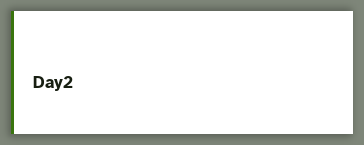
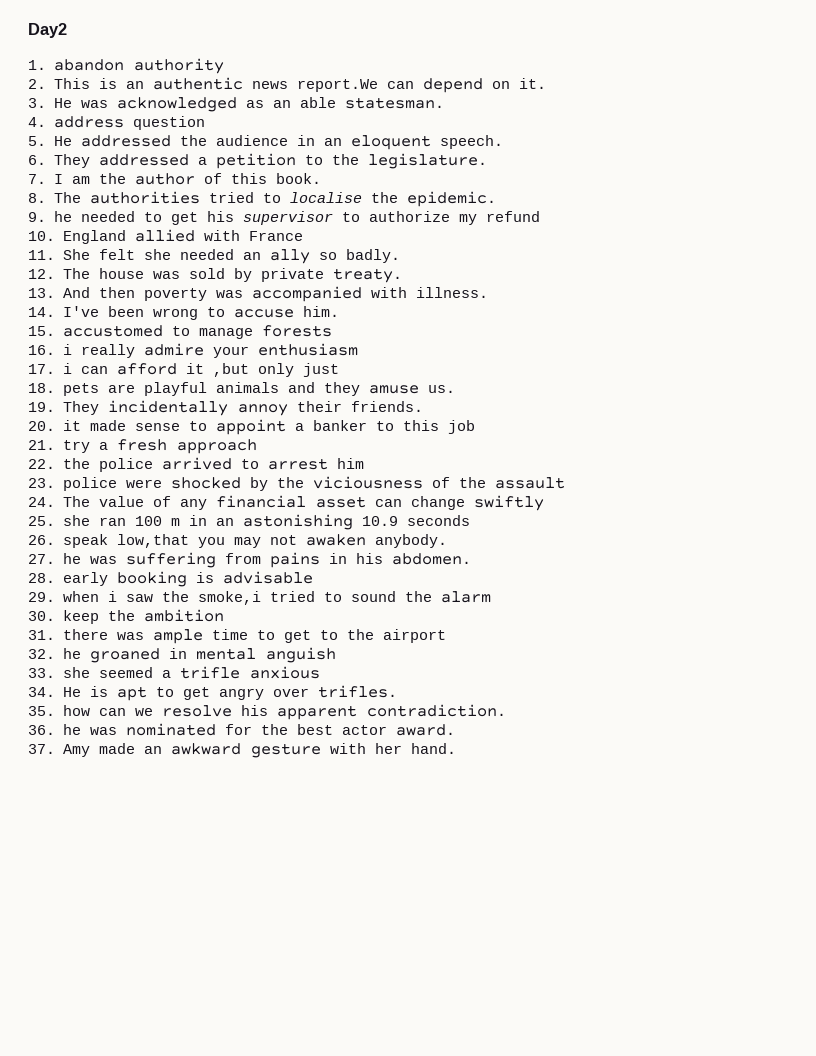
+ 1. abandon authority
+ 2. This is an authentic news report.We can depend on it.
+ 3. He was acknowledged as an able statesman.
+ 4. address question
+ 5. He addressed the audience in an eloquent speech.
+ 6. They addressed a petition to the legislature.
+ 7. I am the author of this book.
+ 8. The authorities tried to localise the epidemic.
+ 9. he needed to get his supervisor to authorize my refund
+ 10. England allied with France
+ 11. She felt she needed an ally so badly.
+ 12. The house was sold by private treaty.
+ 13. And then poverty was accompanied with illness.
+ 14. I've been wrong to accuse him.
+ 15. accustomed to manage forests
+ 16. i really admire your enthusiasm
+ 17. i can afford it ,but only just
+ 18. pets are playful animals and they amuse us.
+ 19. They incidentally annoy their friends.
+ 20. it made sense to appoint a banker to this job
+ 21. try a fresh approach
+ 22. the police arrived to arrest him
+ 23. police were shocked by the viciousness of the assault
+ 24. The value of any financial asset can change swiftly
+ 25. she ran 100 m in an astonishing 10.9 seconds
+ 26. speak low,that you may not awaken anybody.
+ 27. he was suffering from pains in his abdomen.
+ 28. early booking is advisable
+ 29. when i saw the smoke,i tried to sound the alarm
+ 30. keep the ambition
+ 31. there was ample time to get to the airport
+ 32. he groaned in mental anguish
+ 33. she seemed a trifle anxious
+ 34. He is apt to get angry over trifles.
+ 35. how can we resolve his apparent contradiction.
+ 36. he was nominated for the best actor award.
+ 37. Amy made an awkward gesture with her hand.

